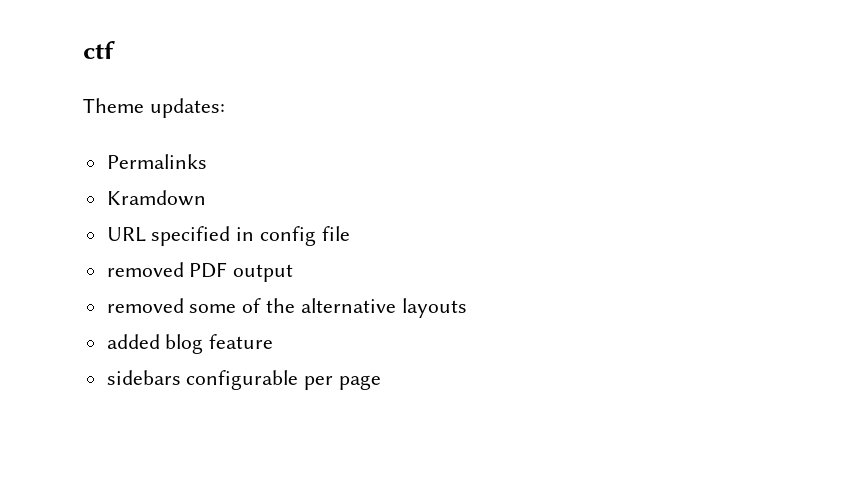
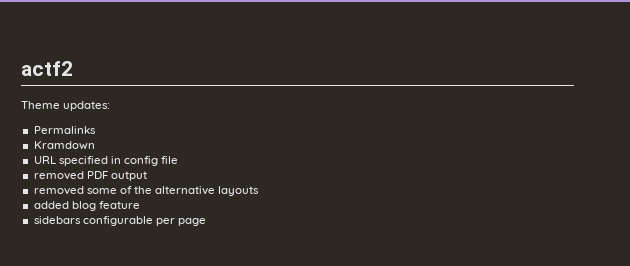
- ctf
+ actf2

